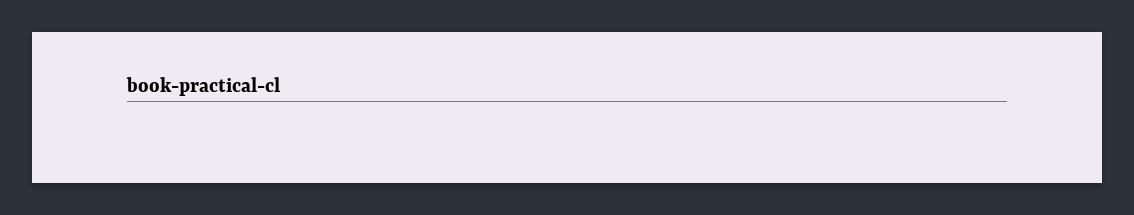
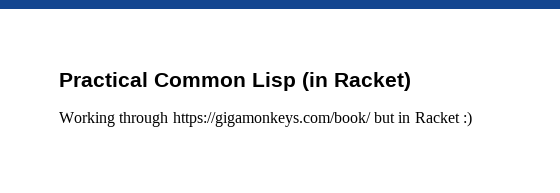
- book-practical-cl
+ Practical Common Lisp (in Racket)
+ Working through https://gigamonkeys.com/book/ but in Racket :)

